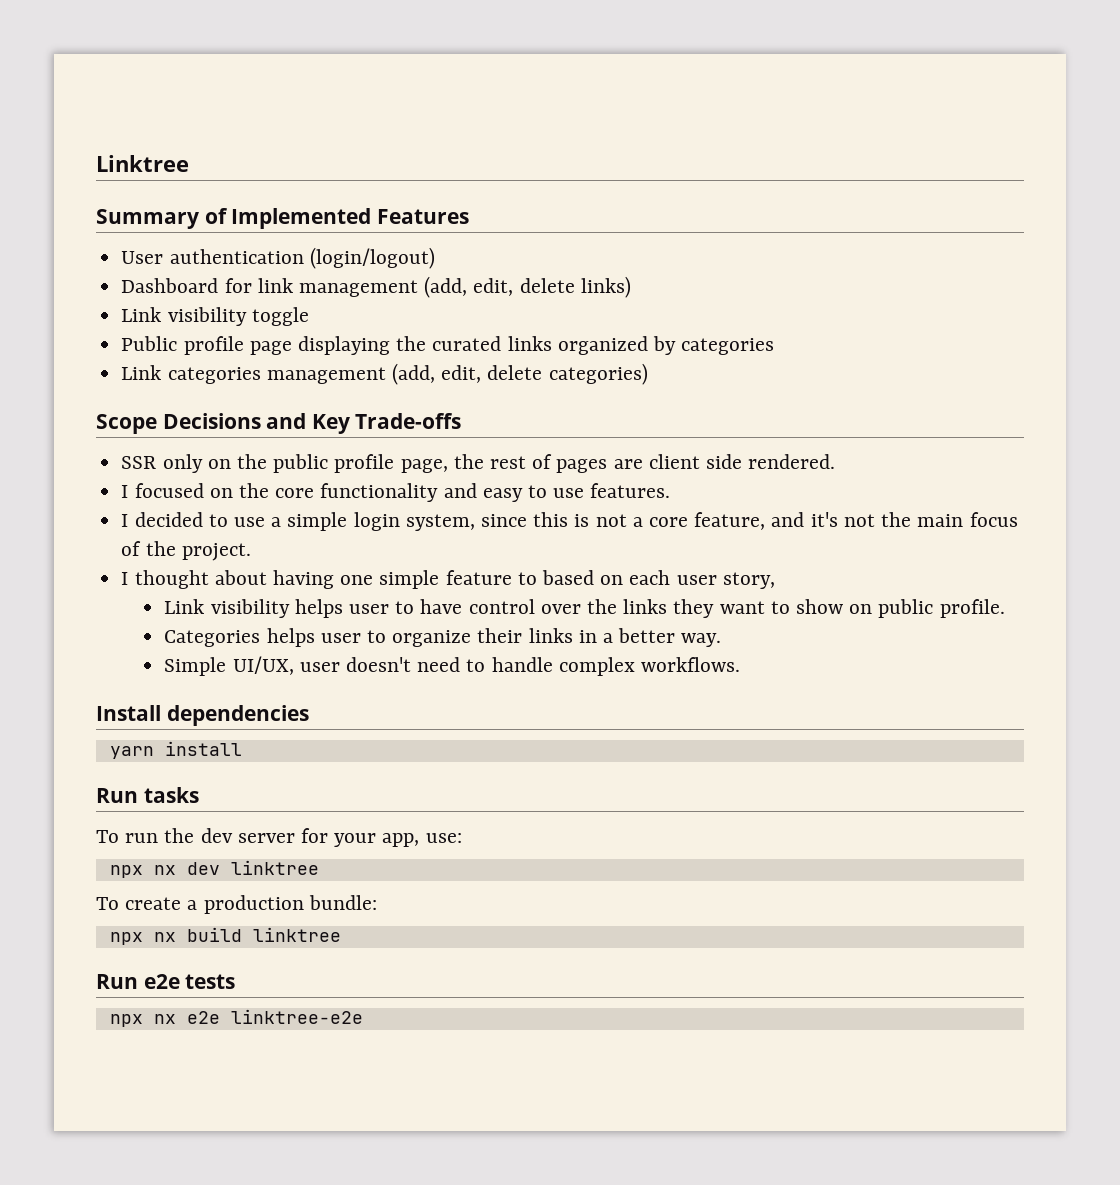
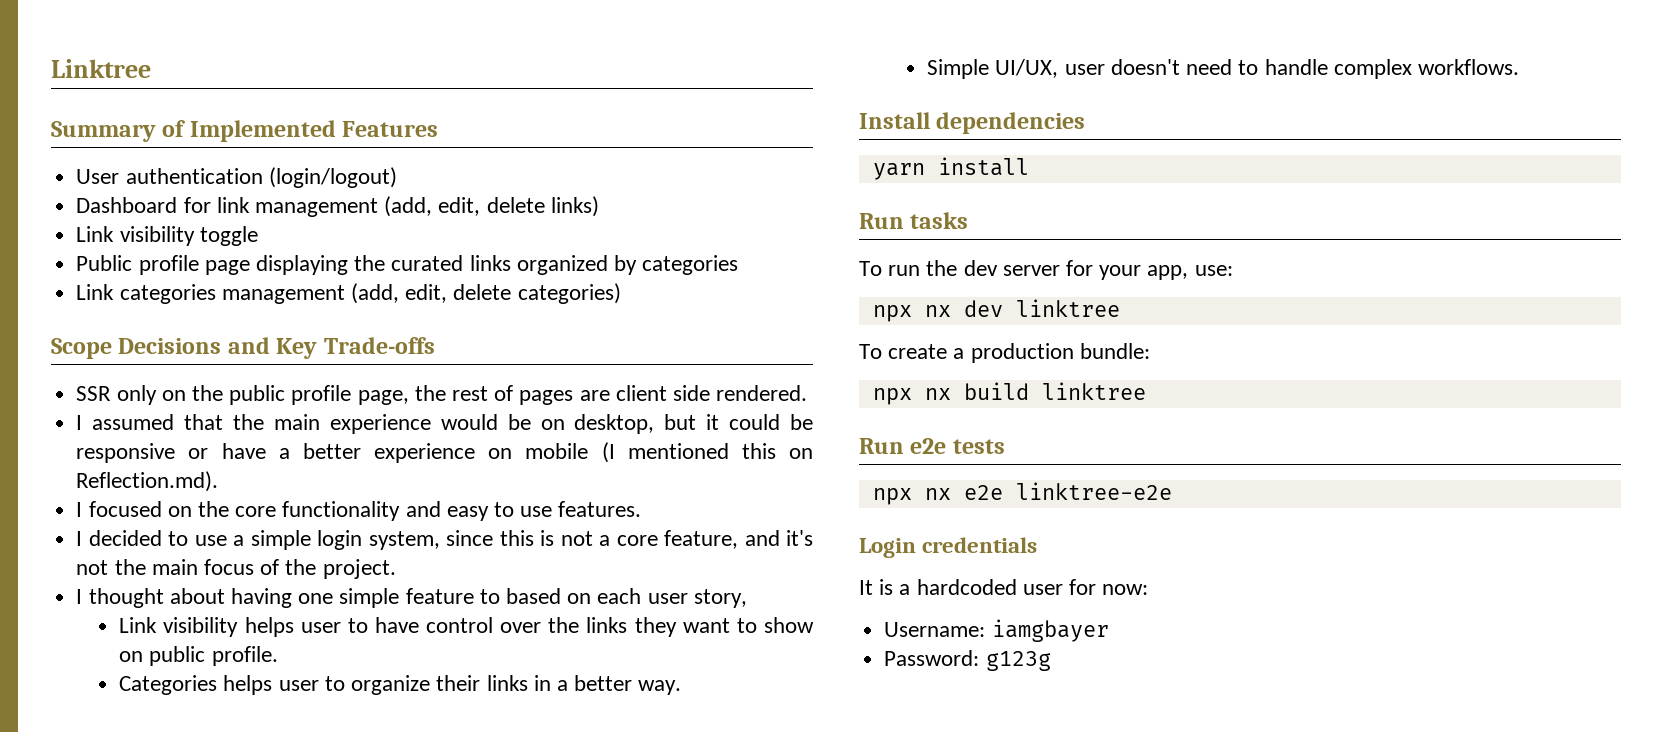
+ I assumed that the main experience would be on desktop, but it could be responsive or have a better experience on mobile (I mentioned this on Reflection.md).
+ Login credentials
+ It is a hardcoded user for now:
+ Username: iamgbayer
+ Password: g123g

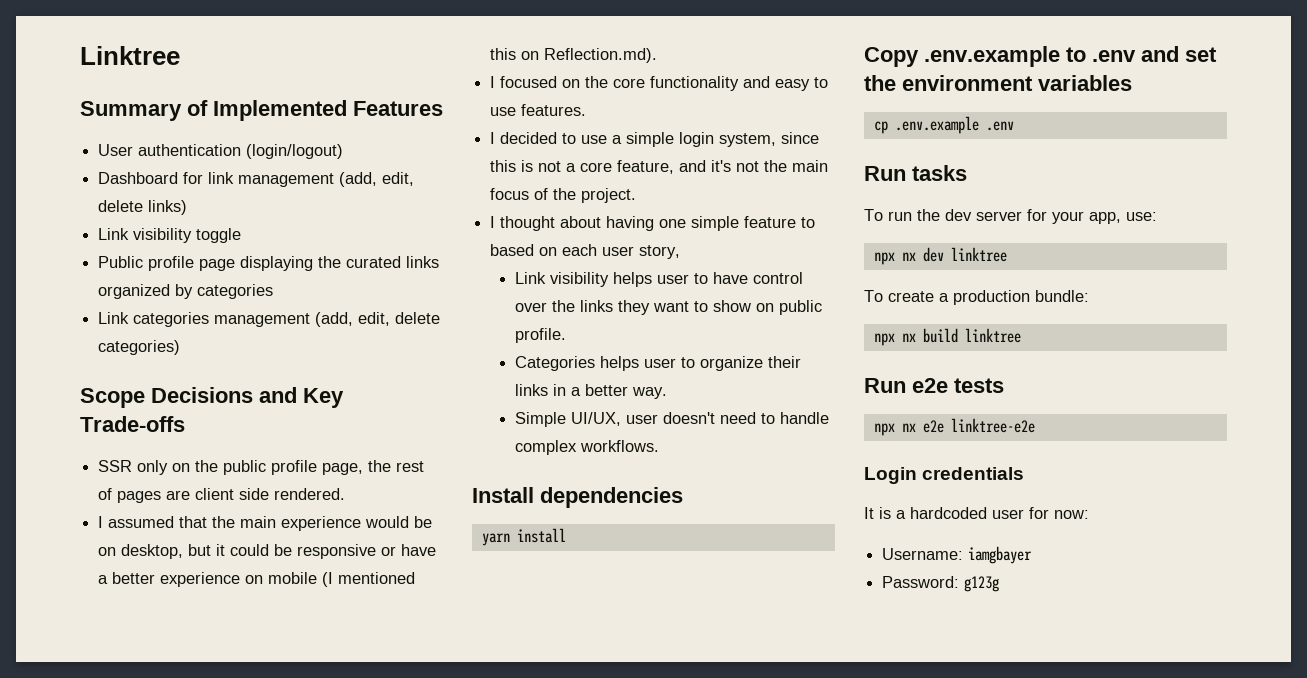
+ Copy .env.example to .env and set the environment variables
+ cp .env.example .env

